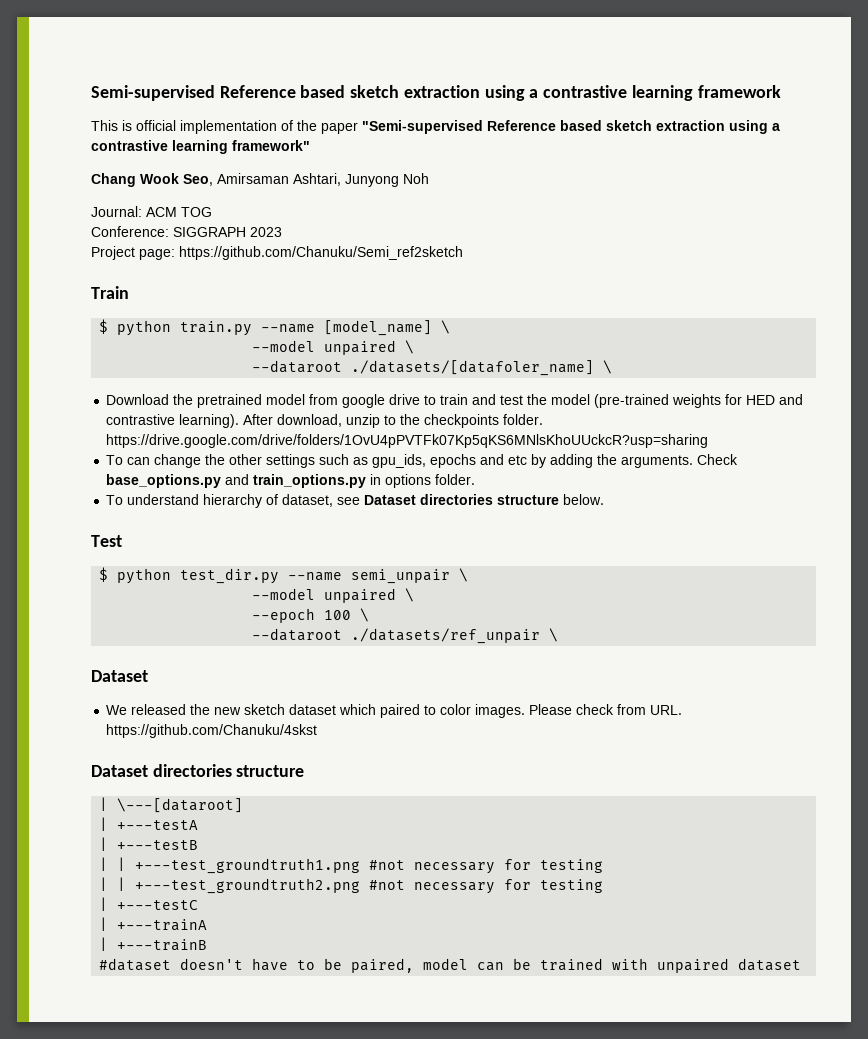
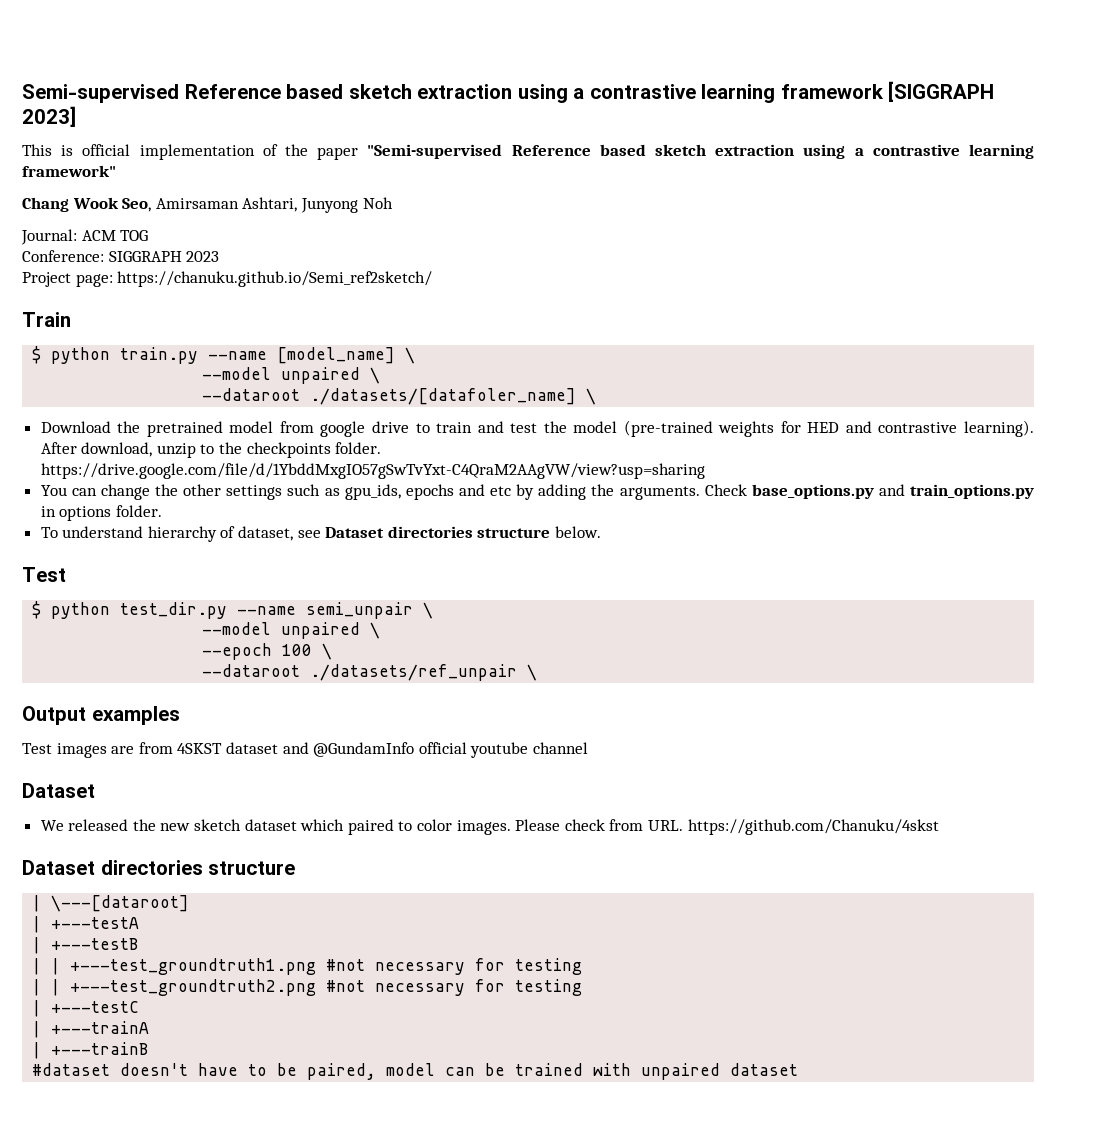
- Semi-supervised Reference based sketch extraction using a contrastive learning framework
+ Semi-supervised Reference based sketch extraction using a contrastive learning framework [SIGGRAPH 2023]
- Project page: https://github.com/Chanuku/Semi_ref2sketch
+ Project page: https://chanuku.github.io/Semi_ref2sketch/
- After download, unzip to the checkpoints folder. https://drive.google.com/drive/folders/1OvU4pPVTFk07Kp5qKS6MNlsKhoUUckcR?usp=sharing
- To can change the other settings such as gpu_ids, epochs and etc by adding the arguments.
+ After download, unzip to the checkpoints folder. https://drive.google.com/file/d/1YbddMxgIO57gSwTvYxt-C4QraM2AAgVW/view?usp=sharing
+ You can change the other settings such as gpu_ids, epochs and etc by adding the arguments.
+ Output examples
+ Test images are from 4SKST dataset and @GundamInfo official youtube channel

